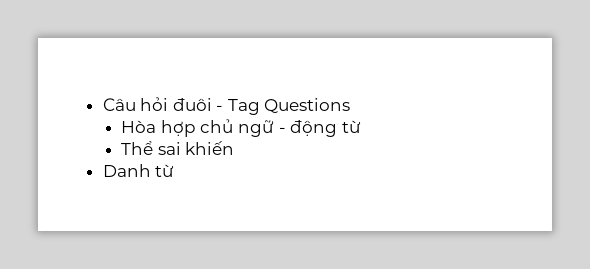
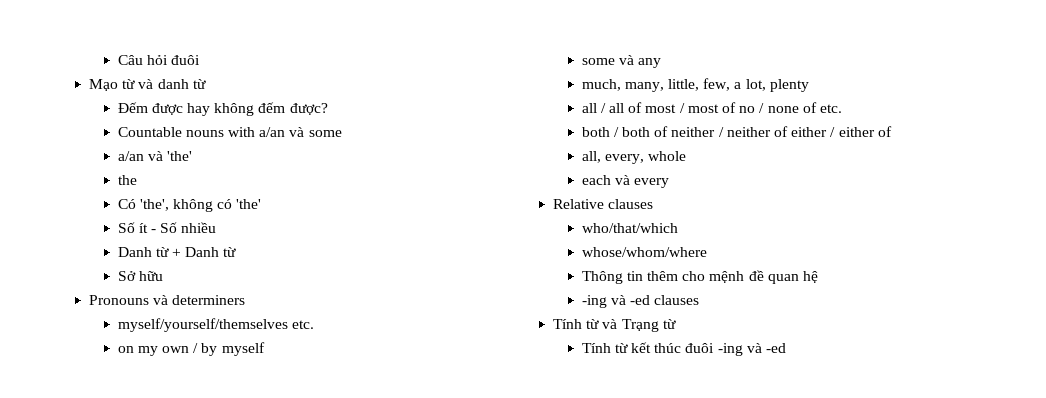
- Câu hỏi đuôi - Tag Questions
- Hòa hợp chủ ngữ - động từ
- Thể sai khiến
- Danh từ
+ Câu hỏi đuôi
+ Mạo từ và danh từ
+ Đếm được hay không đếm được?
+ Countable nouns with a/an và some
+ a/an và 'the'
+ the
+ Có 'the', không có 'the'
+ Số ít - Số nhiều
+ Danh từ + Danh từ
+ Sở hữu
+ Pronouns và determiners
+ myself/yourself/themselves etc.
+ on my own / by myself
+ some và any
+ much, many, little, few, a lot, plenty
+ all / all of most / most of no / none of etc.
+ both / both of neither / neither of either / either of
+ all, every, whole
+ each và every
+ Relative clauses
+ who/that/which
+ whose/whom/where
+ Thông tin thêm cho mệnh đề quan hệ
+ -ing và -ed clauses
+ Tính từ và Trạng từ
+ Tính từ kết thúc đuôi -ing và -ed

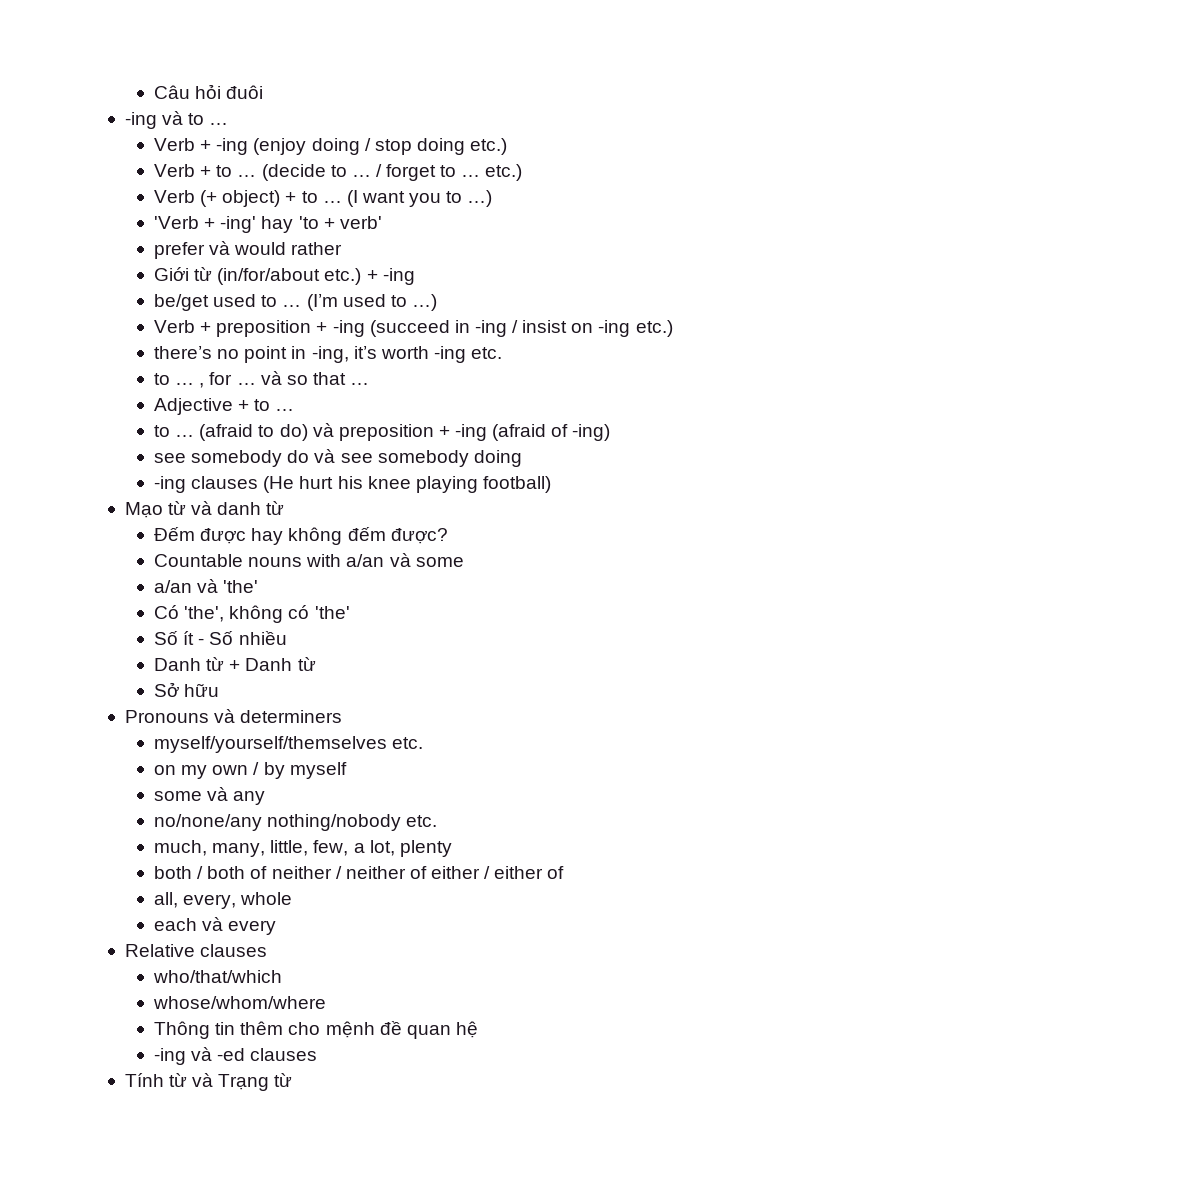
+ -ing và to …
+ Verb + -ing (enjoy doing / stop doing etc.)
+ Verb + to … (decide to … / forget to … etc.)
+ Verb (+ object) + to … (I want you to …)
+ 'Verb + -ing' hay 'to + verb'
+ prefer và would rather
+ Giới từ (in/for/about etc.) + -ing
+ be/get used to … (I’m used to …)
+ Verb + preposition + -ing (succeed in -ing / insist on -ing etc.)
+ there’s no point in -ing, it’s worth -ing etc.
+ to … , for … và so that …
+ Adjective + to …
+ to … (afraid to do) và preposition + -ing (afraid of -ing)
+ see somebody do và see somebody doing
+ -ing clauses (He hurt his knee playing football)
- the
+ no/none/any nothing/nobody etc.
- all / all of most / most of no / none of etc.
- Tính từ kết thúc đuôi -ing và -ed

